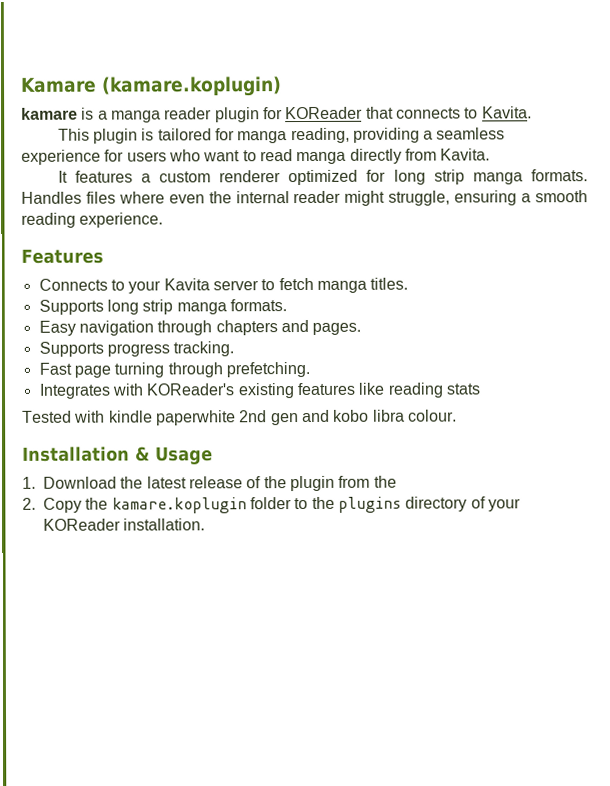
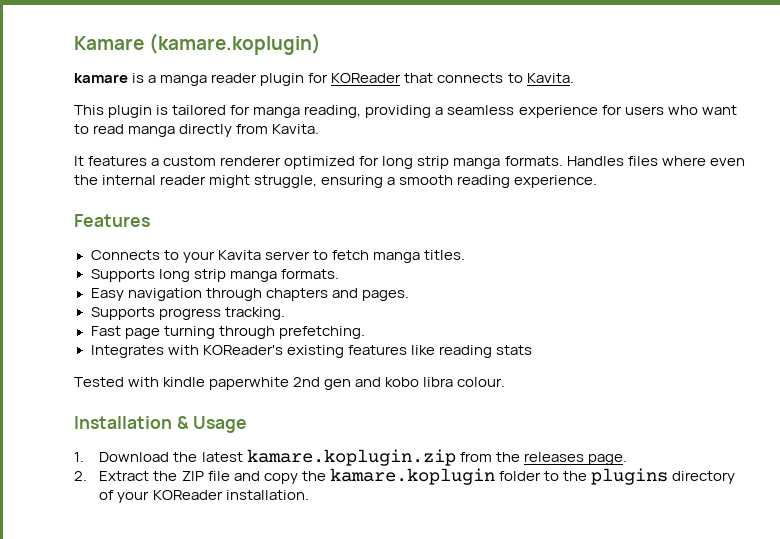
- 1. Download the latest release of the plugin from the
+ 1. Download the latest kamare.koplugin.zip from the releases page.
- 2. Copy the kamare.koplugin folder to the plugins directory of your KOReader installation.
+ 2. Extract the ZIP file and copy the kamare.koplugin folder to the plugins directory of your KOReader installation.

